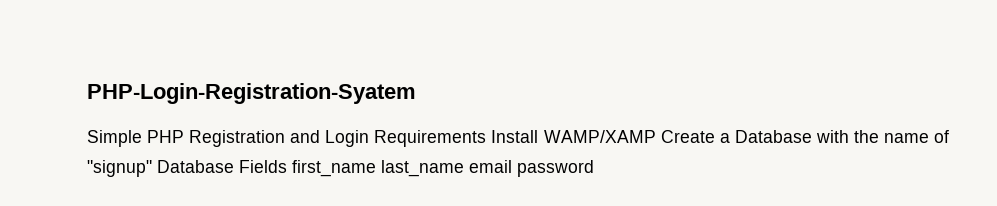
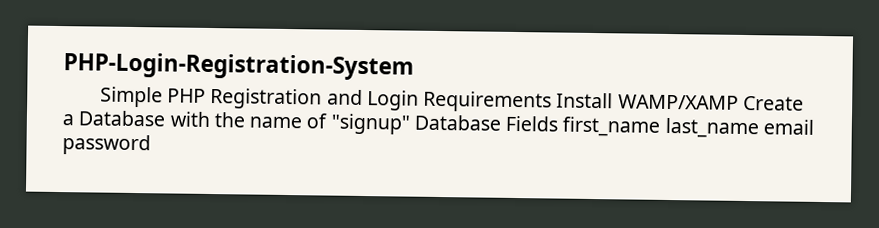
- PHP-Login-Registration-Syatem
+ PHP-Login-Registration-System

